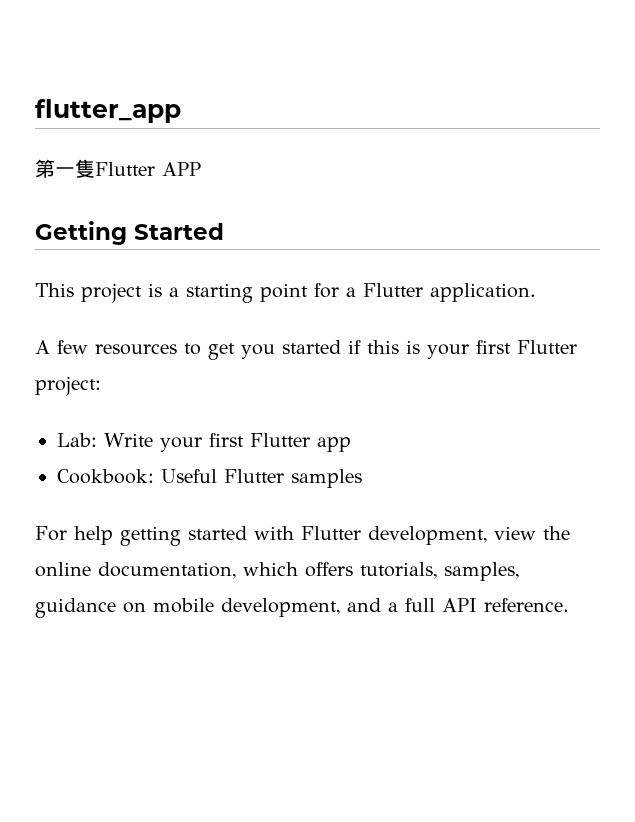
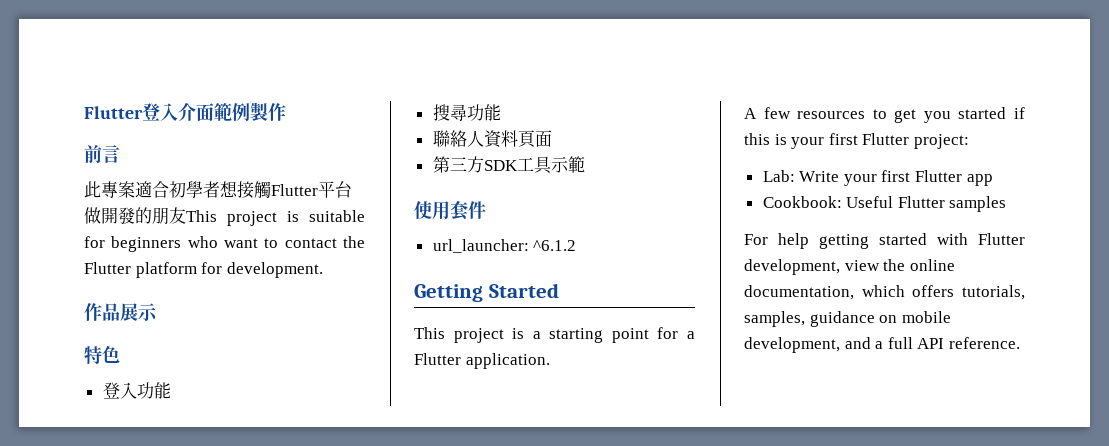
- flutter_app
- 第一隻Flutter APP
+ Flutter登入介面範例製作
+ 前言
+ 此專案適合初學者想接觸Flutter平台做開發的朋友This project is suitable for beginners who want to contact the Flutter platform for development.
+ 作品展示
+ 特色
+ 登入功能
+ 搜尋功能
+ 聯絡人資料頁面
+ 第三方SDK工具示範
+ 使用套件
+ url_launcher: ^6.1.2

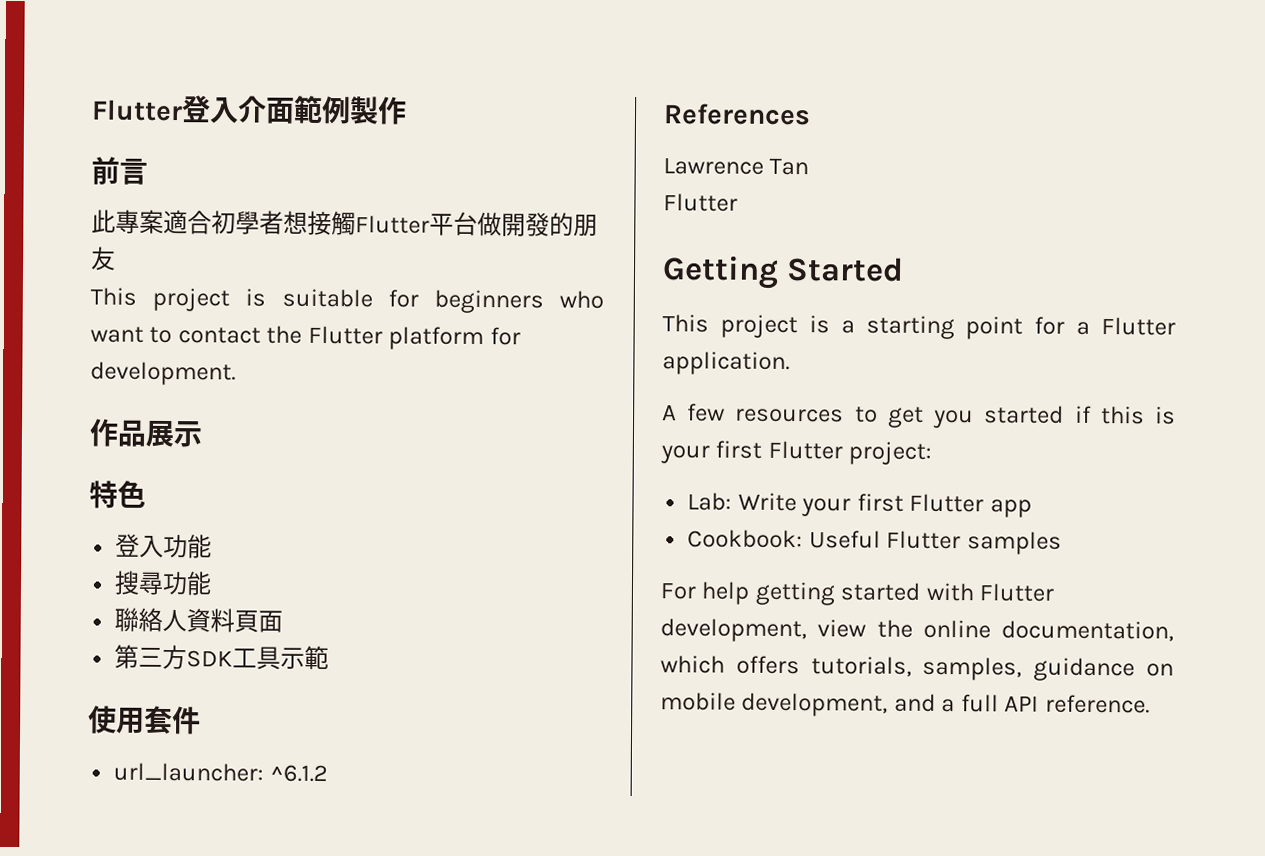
- 此專案適合初學者想接觸Flutter平台做開發的朋友This project is suitable for beginners who want to contact the Flutter platform for development.
+ 此專案適合初學者想接觸Flutter平台做開發的朋友
+ This project is suitable for beginners who want to contact the Flutter platform for development.
+ References
+ Lawrence Tan
+ Flutter

